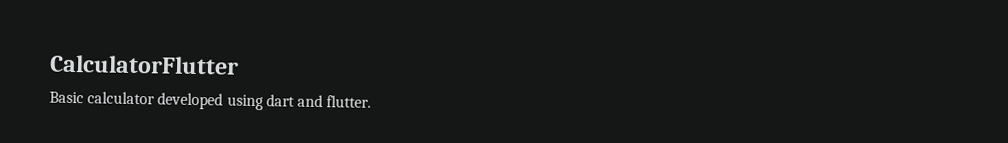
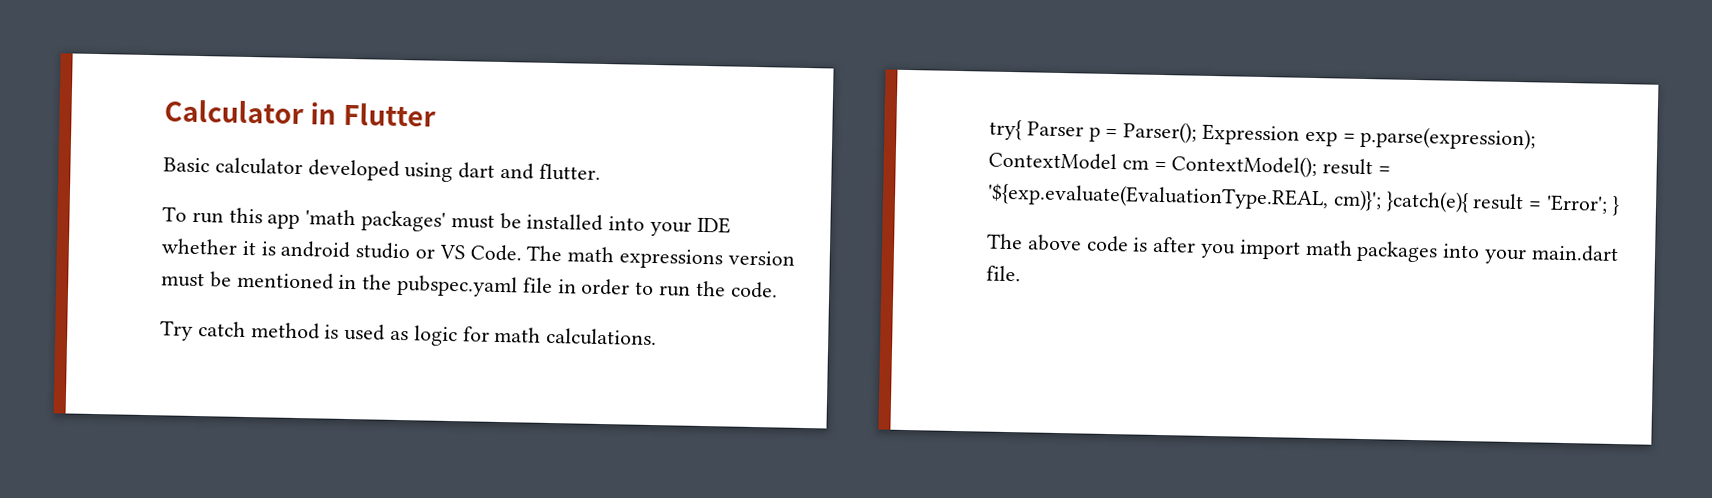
- CalculatorFlutter
+ Calculator in Flutter
+ To run this app 'math packages' must be installed into your IDE whether it is android studio or VS Code. The math expressions version must be mentioned in the pubspec.yaml file in order to run the code.
+ Try catch method is used as logic for math calculations.
+ try{ Parser p = Parser(); Expression exp = p.parse(expression); ContextModel cm = ContextModel(); result = '${exp.evaluate(EvaluationType.REAL, cm)}'; }catch(e){ result = 'Error'; }
+ The above code is after you import math packages into your main.dart file.

